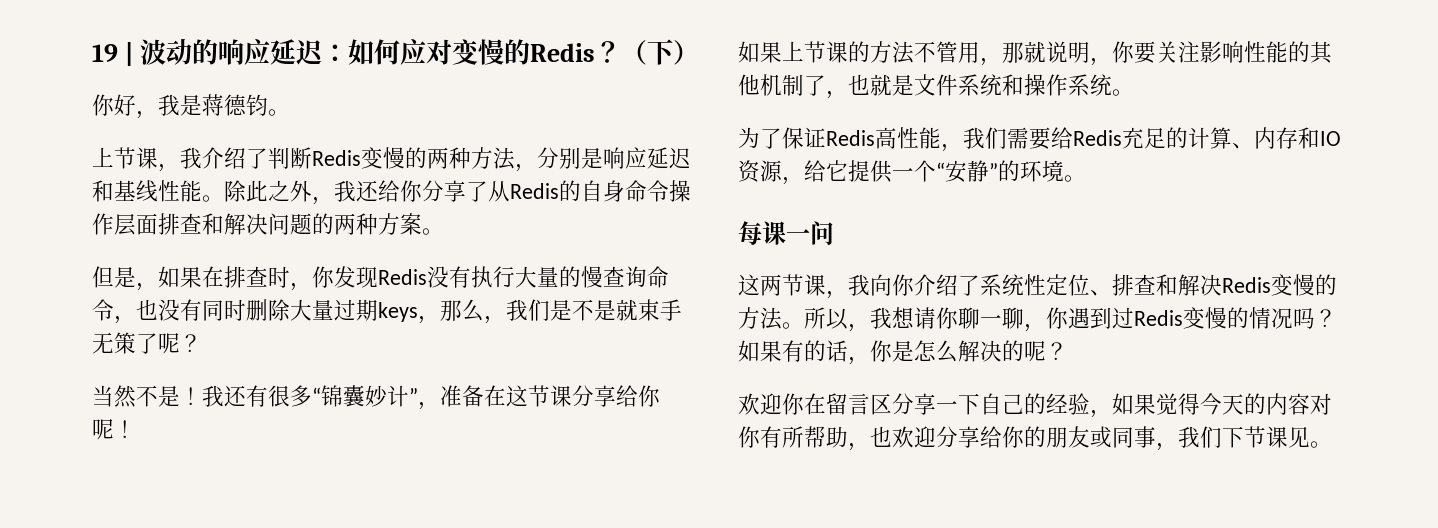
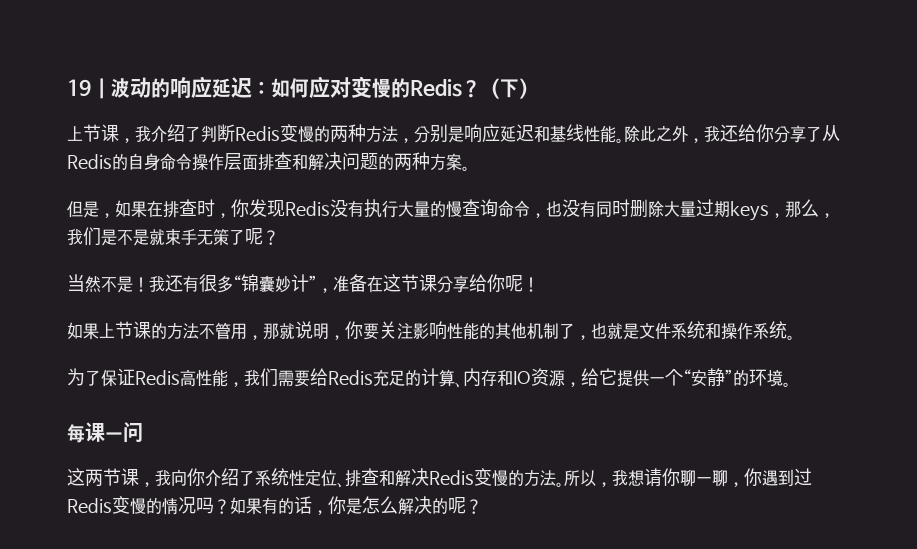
- 你好，我是蒋德钧。
- 欢迎你在留言区分享一下自己的经验，如果觉得今天的内容对你有所帮助，也欢迎分享给你的朋友或同事，我们下节课见。

